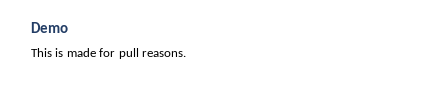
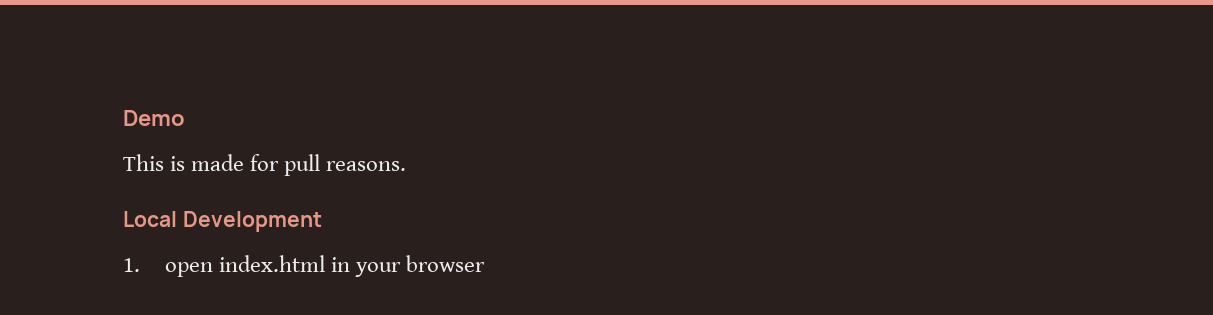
+ Local Development
+ 1. open index.html in your browser

